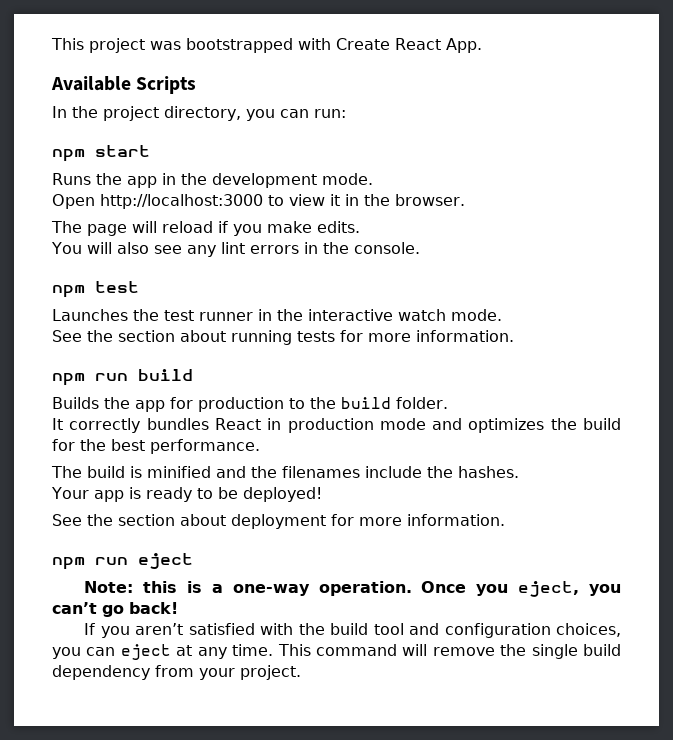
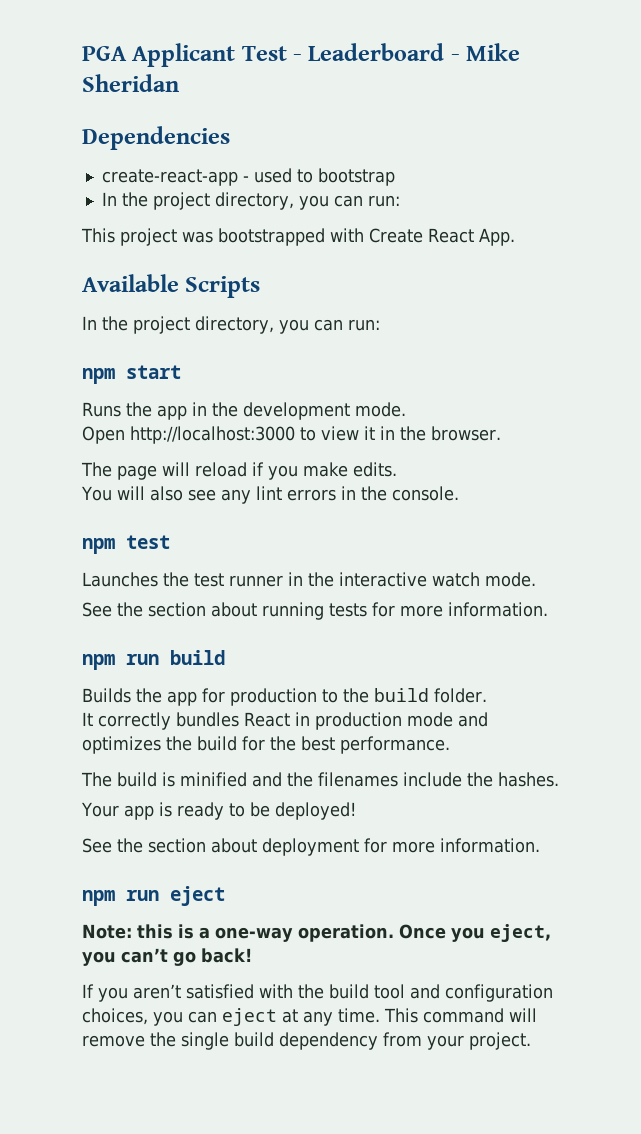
+ PGA Applicant Test - Leaderboard - Mike Sheridan
+ Dependencies
+ create-react-app - used to bootstrap
+ In the project directory, you can run:

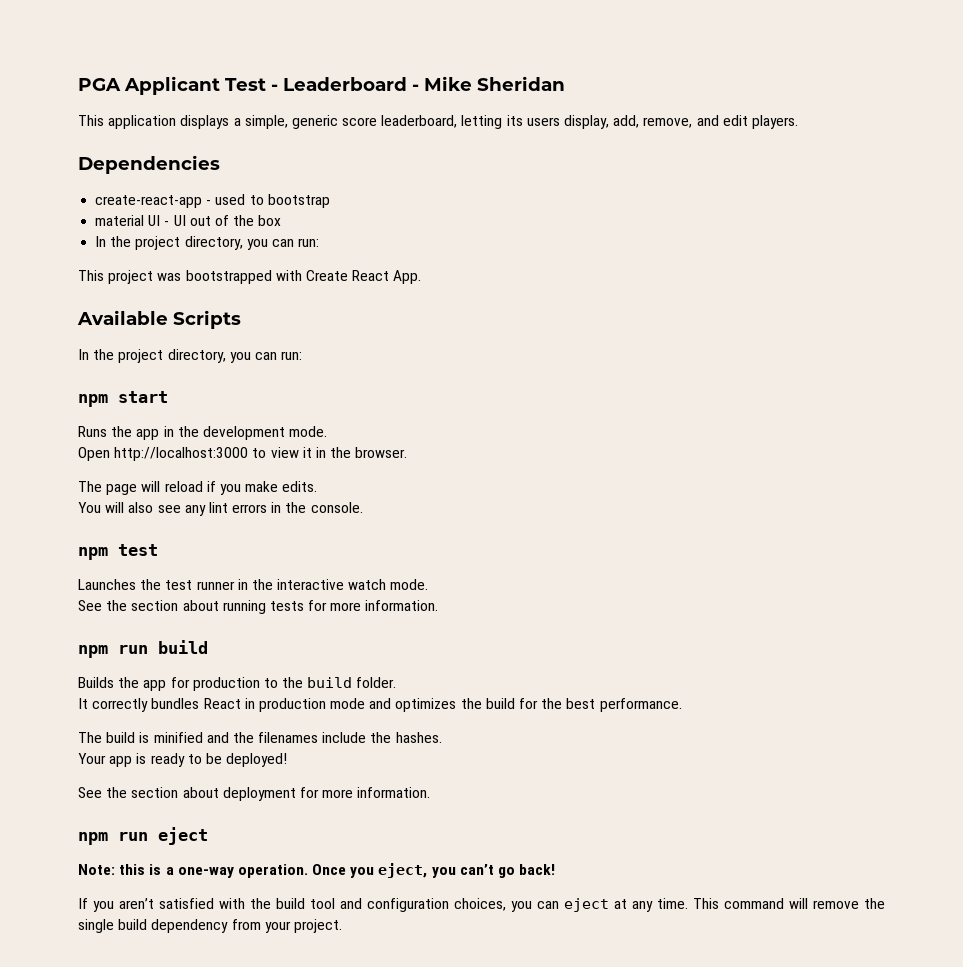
+ This application displays a simple, generic score leaderboard, letting its users display, add, remove, and edit players.
+ material UI - UI out of the box

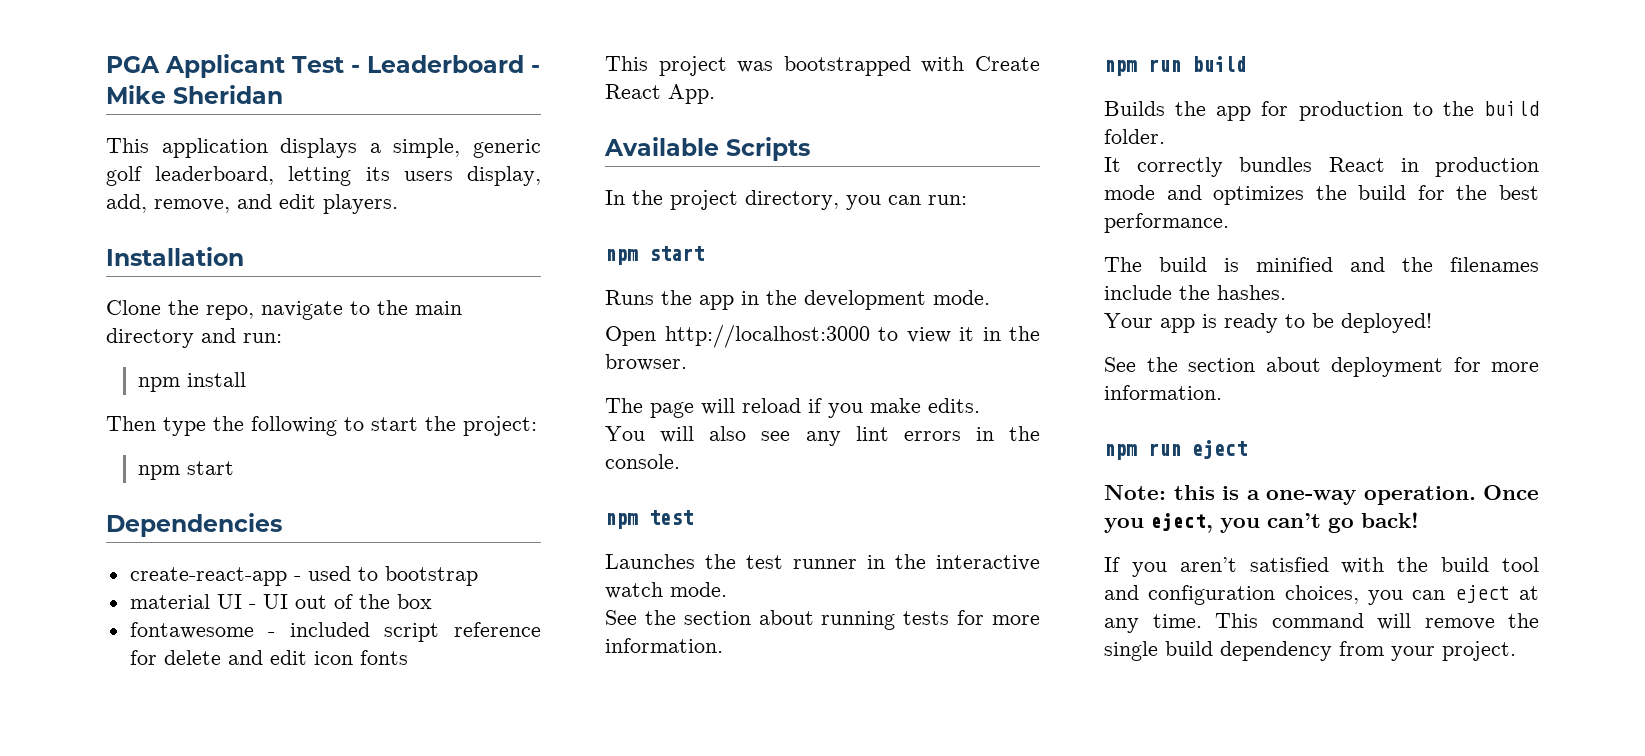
- This application displays a simple, generic score leaderboard, letting its users display, add, remove, and edit players.
+ This application displays a simple, generic golf leaderboard, letting its users display, add, remove, and edit players.
+ Installation
+ Clone the repo, navigate to the main directory and run:
+ npm install
+ Then type the following to start the project:
+ npm start
  material UI - UI out of the box
- In the project directory, you can run:
+ fontawesome - included script reference for delete and edit icon fonts

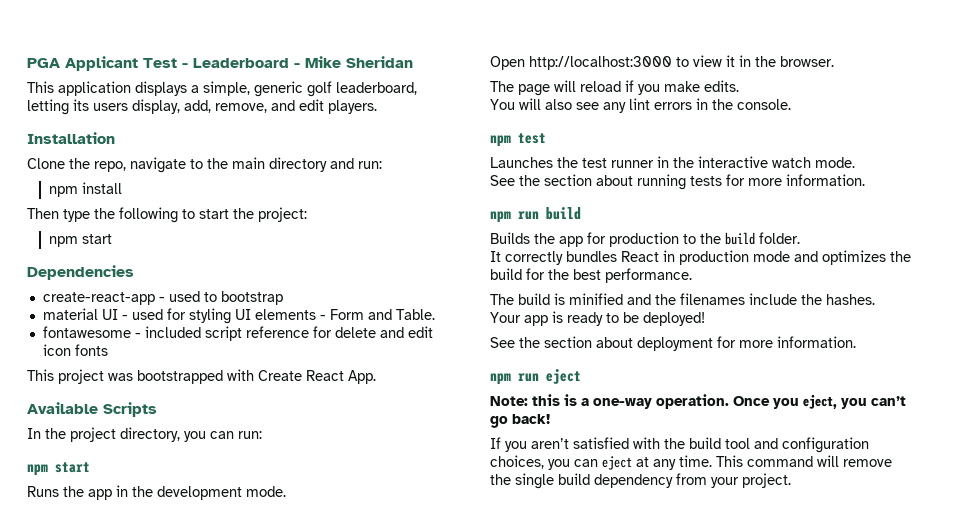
- material UI - UI out of the box
+ material UI - used for styling UI elements - Form and Table.

